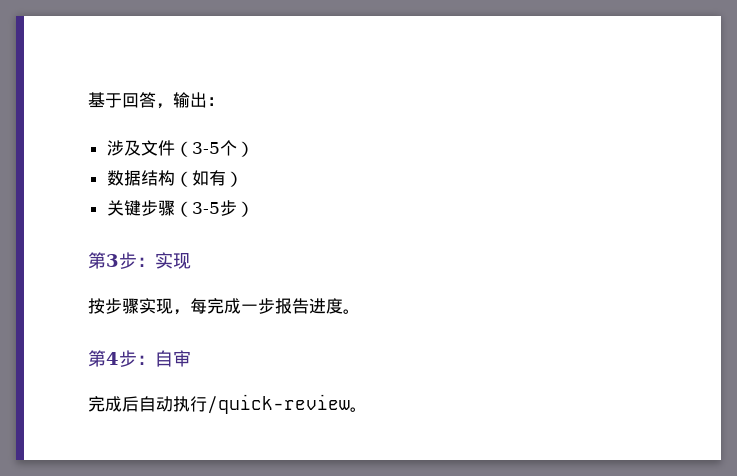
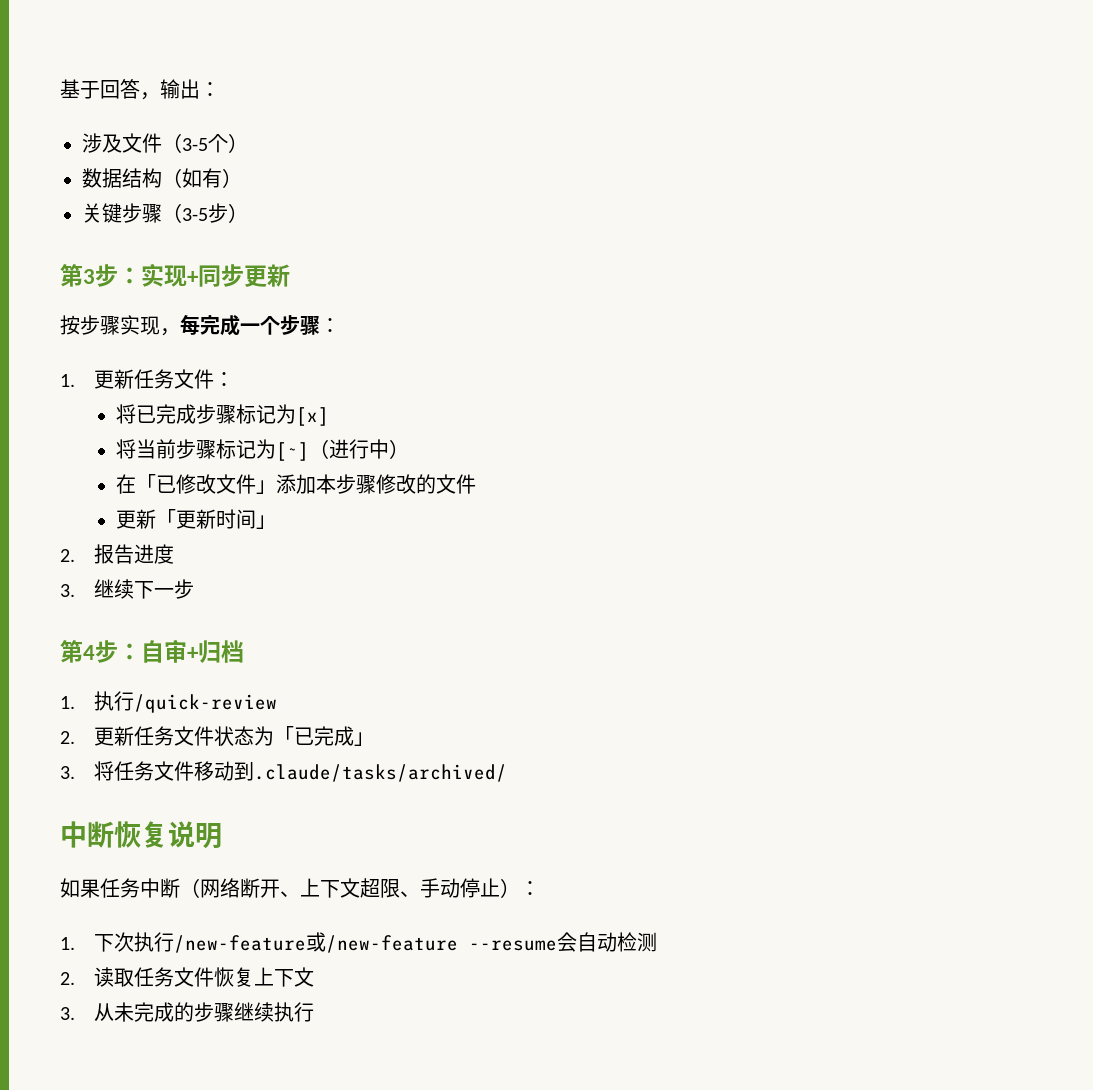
- 第3步：实现
+ 第3步：实现+同步更新
- 按步骤实现，每完成一步报告进度。
+ 按步骤实现，每完成一个步骤：
+ 1.更新任务文件：
+ 将已完成步骤标记为[x]
+ 将当前步骤标记为[~]（进行中）
+ 在「已修改文件」添加本步骤修改的文件
+ 更新「更新时间」
+ 2.报告进度
+ 3.继续下一步
- 第4步：自审
- 完成后自动执行/quick-review。
+ 第4步：自审+归档
+ 1.执行/quick-review
+ 2.更新任务文件状态为「已完成」
+ 3.将任务文件移动到.claude/tasks/archived/
+ 中断恢复说明
+ 如果任务中断（网络断开、上下文超限、手动停止）：
+ 1.下次执行/new-feature或/new-feature --resume会自动检测
+ 2.读取任务文件恢复上下文
+ 3.从未完成的步骤继续执行

